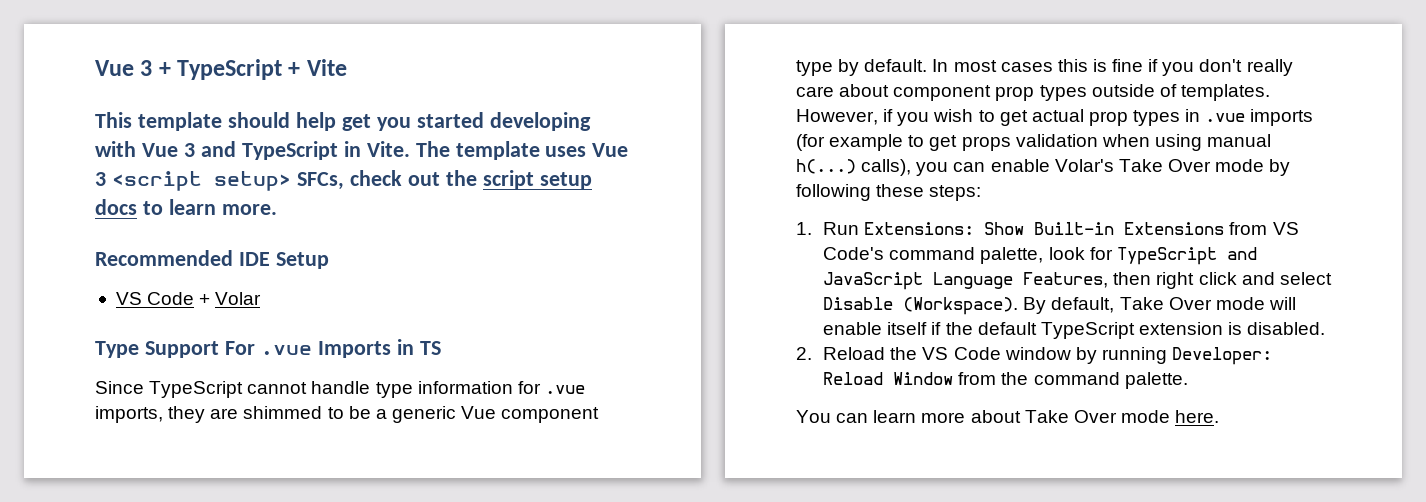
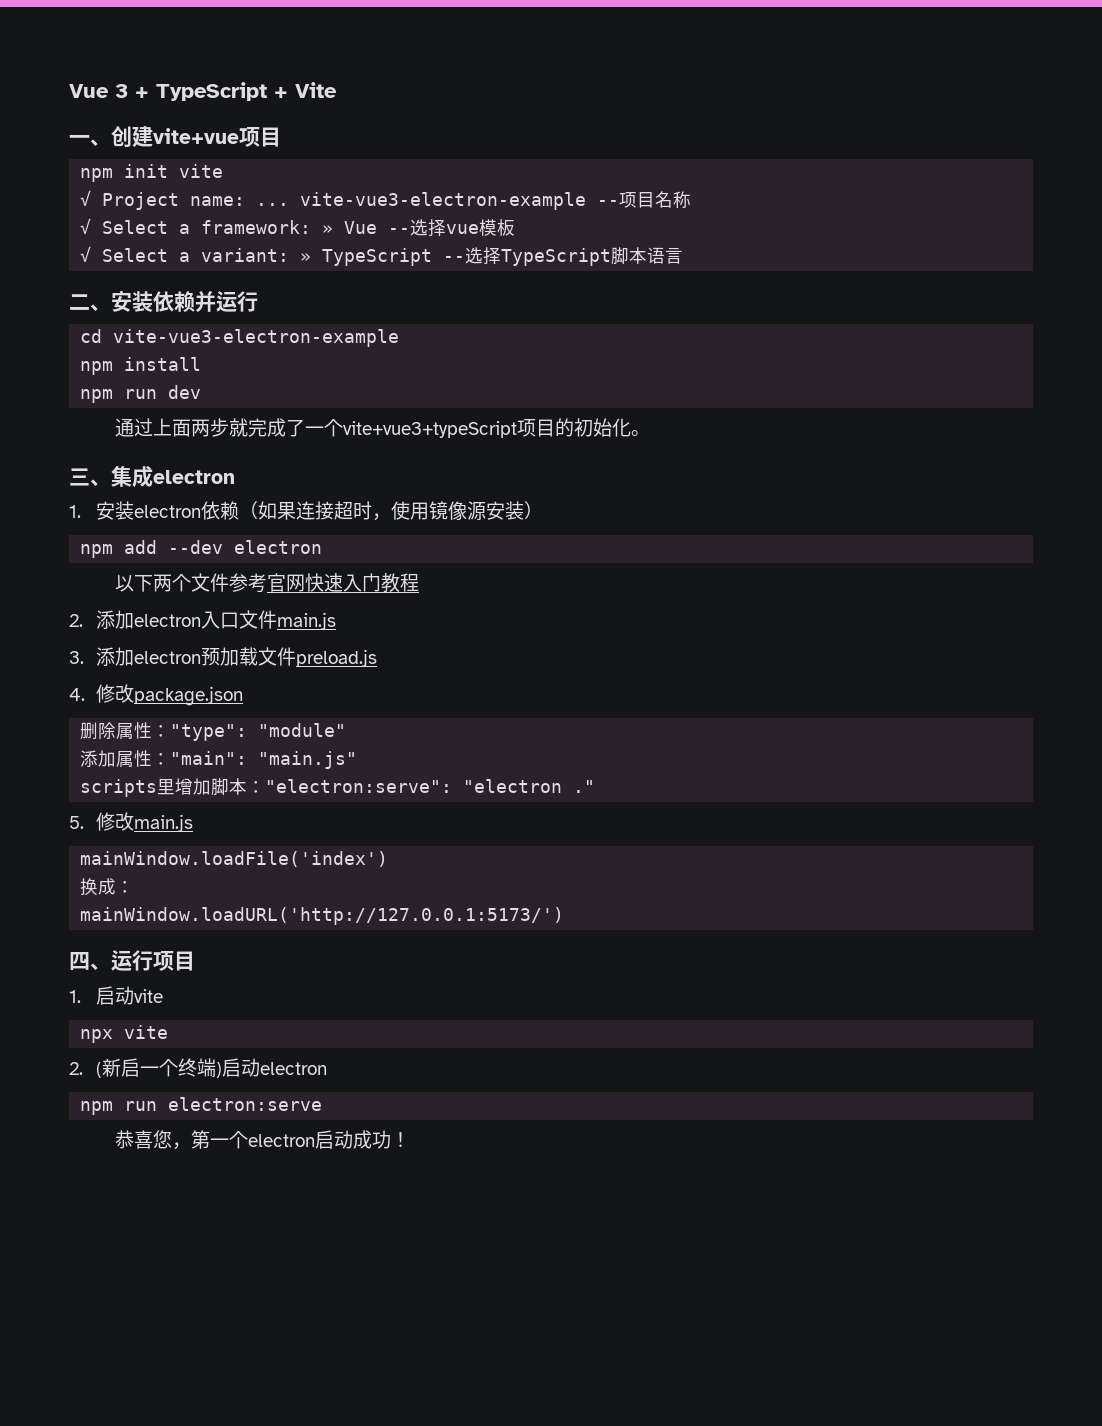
- This template should help get you started developing with Vue 3 and TypeScript in Vite. The template uses Vue 3 <script setup> SFCs, check out the script setup docs to learn more.
- Recommended IDE Setup
- VS Code + Volar
- Type Support For .vue Imports in TS
- Since TypeScript cannot handle type information for .vue imports, they are shimmed to be a generic Vue component type by default. In most cases this is fine if you don't really care about component prop types outside of templates. However, if you wish to get actual prop types in .vue imports (for example to get props validation when using manual h(...) calls), you can enable Volar's Take Over mode by following these steps:
- 1. Run Extensions: Show Built-in Extensions from VS Code's command palette, look for TypeScript and JavaScript Language Features, then right click and select Disable (Workspace). By default, Take Over mode will enable itself if the default TypeScript extension is disabled.
- 2. Reload the VS Code window by running Developer: Reload Window from the command palette.
- You can learn more about Take Over mode here.
+ 一、创建vite+vue项目
+ npm init vite
+ √ Project name: ... vite-vue3-electron-example --项目名称
+ √ Select a framework: » Vue --选择vue模板
+ √ Select a variant: » TypeScript --选择TypeScript脚本语言
+ 二、安装依赖并运行
+ cd vite-vue3-electron-example
+ npm install
+ npm run dev
+ 通过上面两步就完成了一个vite+vue3+typeScript项目的初始化。
+ 三、集成electron
+ 1.安装electron依赖（如果连接超时，使用镜像源安装）
+ npm add --dev electron
+ 以下两个文件参考官网快速入门教程
+ 2.添加electron入口文件main.js
+ 3.添加electron预加载文件preload.js
+ 4.修改package.json
+ 删除属性："type": "module"
+ 添加属性："main": "main.js"
+ scripts里增加脚本："electron:serve": "electron ."
+ 5.修改main.js
+ mainWindow.loadFile('index')
+ 换成：
+ mainWindow.loadURL('http://127.0.0.1:5173/')
+ 四、运行项目
+ 1.启动vite
+ npx vite
+ 2. (新启一个终端)启动electron
+ npm run electron:serve
+ 恭喜您，第一个electron启动成功！

